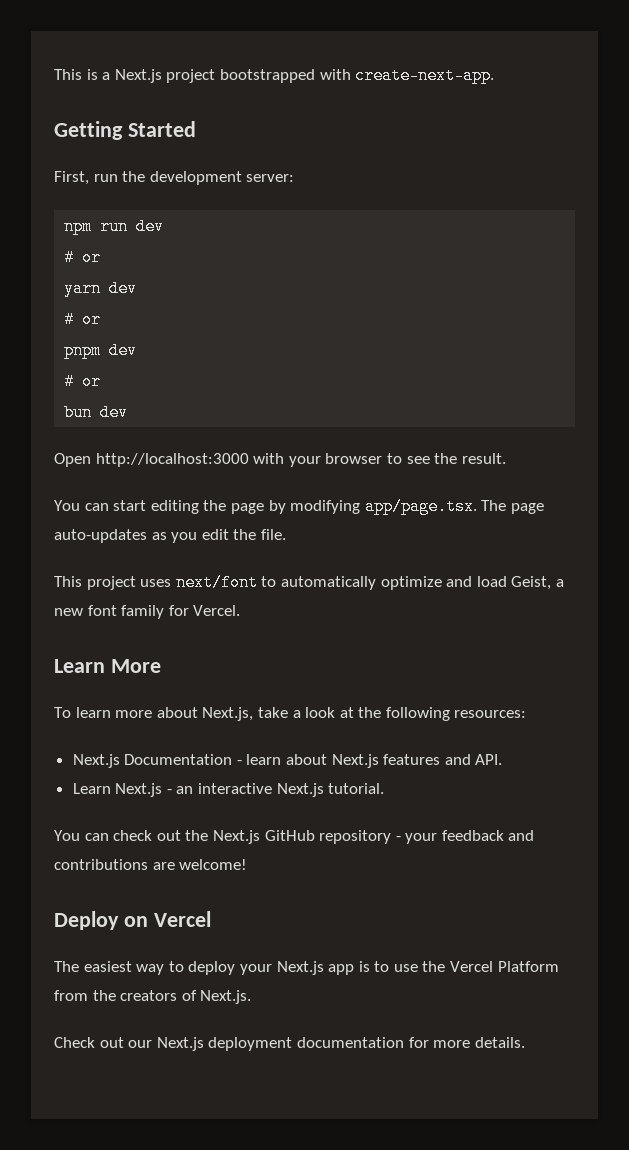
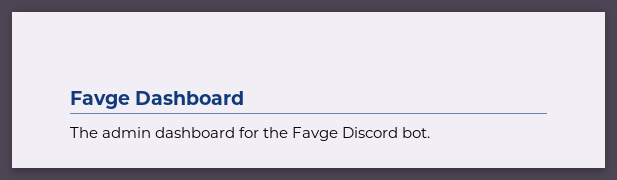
- This is a Next.js project bootstrapped with create-next-app.
- Getting Started
- First, run the development server:
- npm run dev
- # or
- yarn dev
- # or
- pnpm dev
- # or
- bun dev
- Open http://localhost:3000 with your browser to see the result.
- You can start editing the page by modifying app/page.tsx. The page auto-updates as you edit the file.
- This project uses next/font to automatically optimize and load Geist, a new font family for Vercel.
- Learn More
- To learn more about Next.js, take a look at the following resources:
- Next.js Documentation - learn about Next.js features and API.
- Learn Next.js - an interactive Next.js tutorial.
- You can check out the Next.js GitHub repository - your feedback and contributions are welcome!
- Deploy on Vercel
- The easiest way to deploy your Next.js app is to use the Vercel Platform from the creators of Next.js.
- Check out our Next.js deployment documentation for more details.
+ Favge Dashboard
+ The admin dashboard for the Favge Discord bot.

